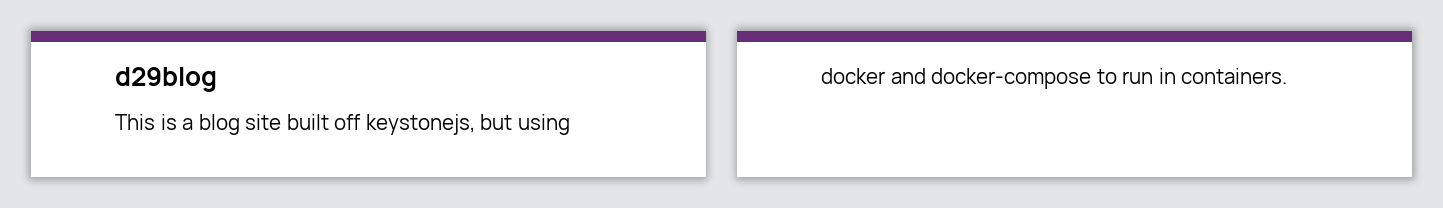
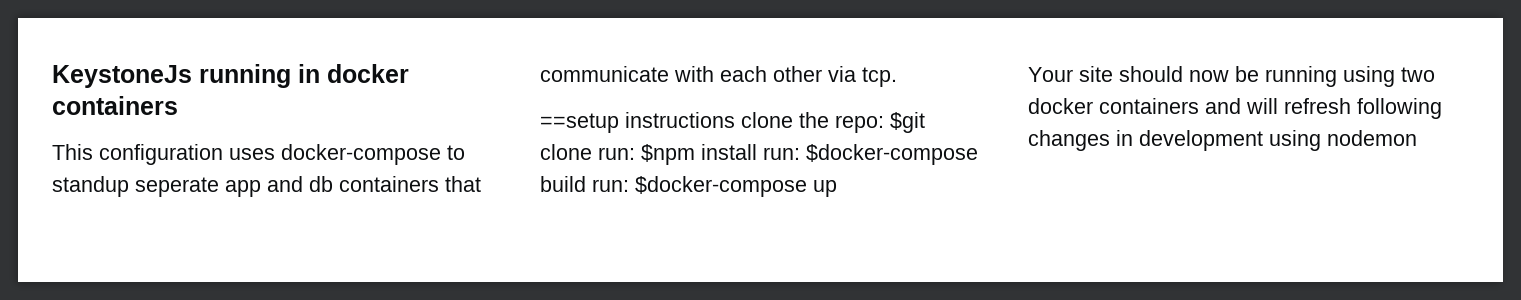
- d29blog
- This is a blog site built off keystonejs, but using docker and docker-compose to run in containers.
+ KeystoneJs running in docker containers
+ This configuration uses docker-compose to standup seperate app and db containers that communicate with each other via tcp.
+ ==setup instructions clone the repo: $git clone run: $npm install run: $docker-compose build run: $docker-compose up
+ Your site should now be running using two docker containers and will refresh following changes in development using nodemon

